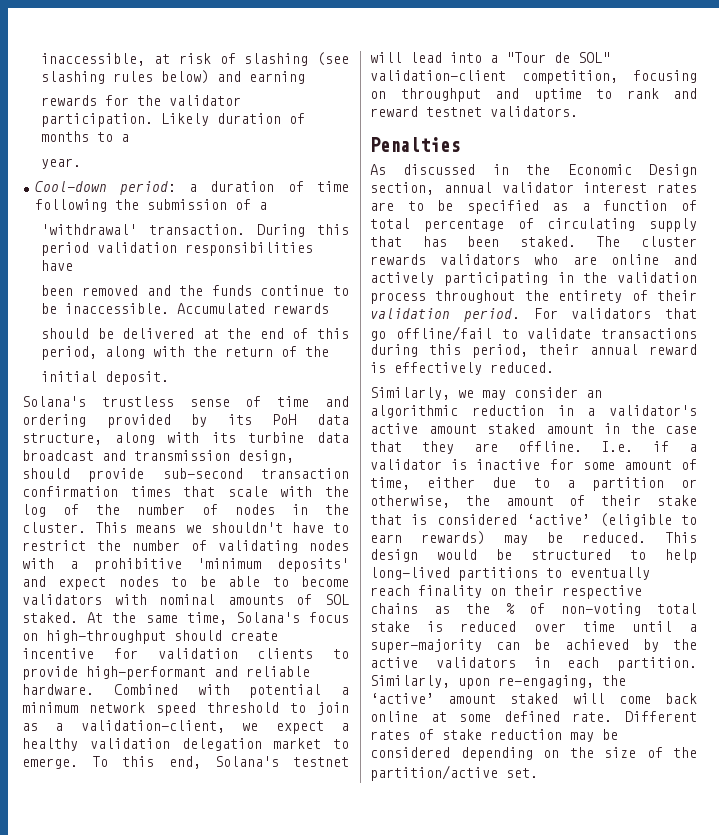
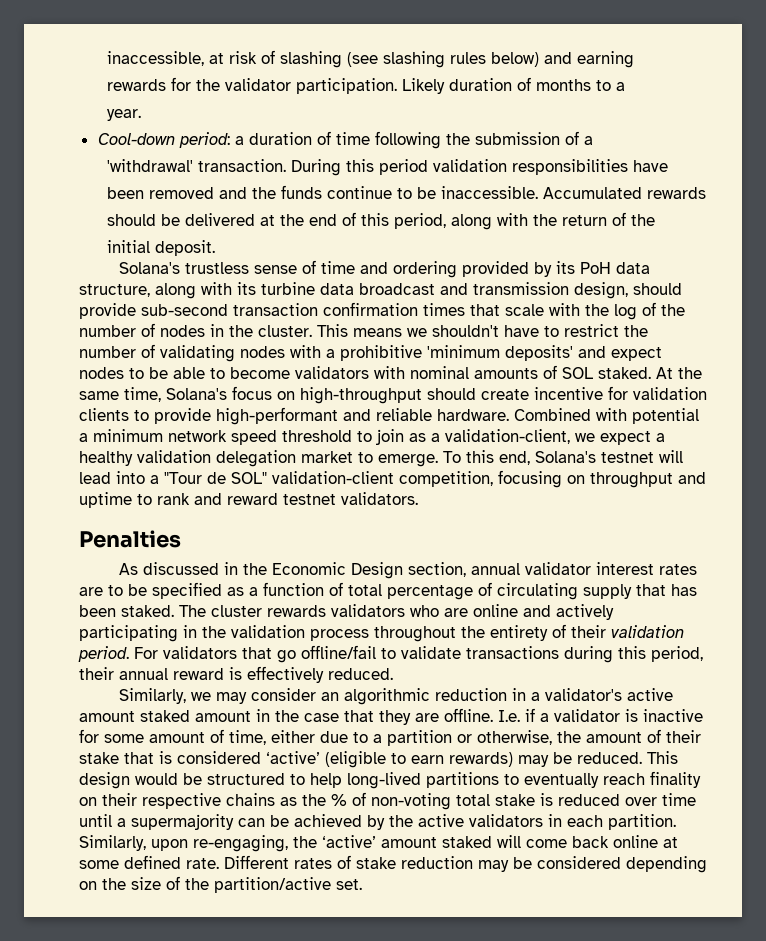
- This design would be structured to help long-lived partitions to eventually reach finality on their respective chains as the % of non-voting total stake is reduced over time until a super-majority can be achieved by the active validators in each partition.
+ This design would be structured to help long-lived partitions to eventually reach finality on their respective chains as the % of non-voting total stake is reduced over time until a supermajority can be achieved by the active validators in each partition.

